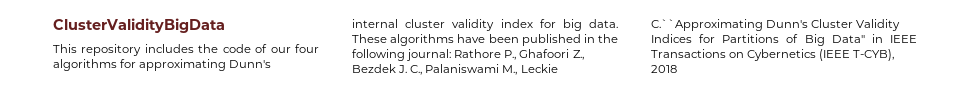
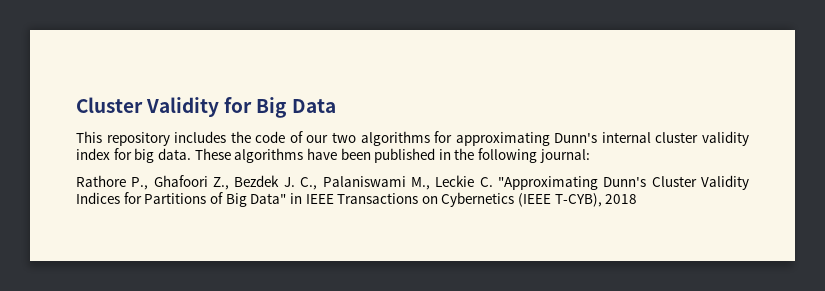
- ClusterValidityBigData
+ Cluster Validity for Big Data
- This repository includes the code of our four algorithms for approximating Dunn's internal cluster validity index for big data.
+ This repository includes the code of our two algorithms for approximating Dunn's internal cluster validity index for big data.
- These algorithms have been published in the following journal: Rathore P., Ghafoori Z., Bezdek J. C., Palaniswami M., Leckie C.``Approximating Dunn's Cluster Validity Indices for Partitions of Big Data" in IEEE Transactions on Cybernetics (IEEE T-CYB), 2018
+ These algorithms have been published in the following journal:
+ Rathore P., Ghafoori Z., Bezdek J. C., Palaniswami M., Leckie C. "Approximating Dunn's Cluster Validity Indices for Partitions of Big Data" in IEEE Transactions on Cybernetics (IEEE T-CYB), 2018

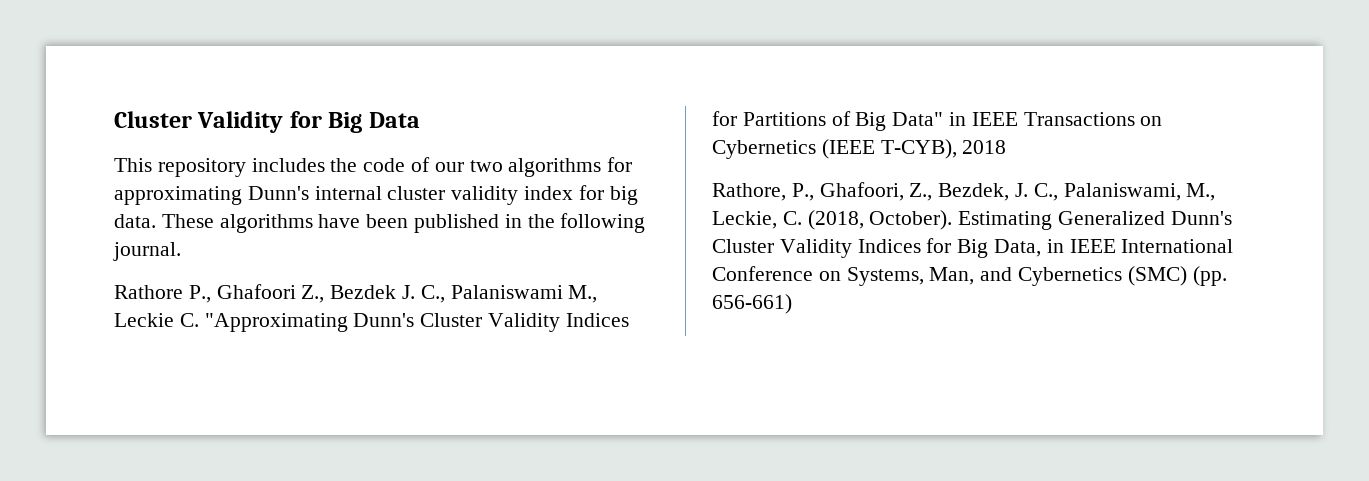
- These algorithms have been published in the following journal:
+ These algorithms have been published in the following journal.
+ Rathore, P., Ghafoori, Z., Bezdek, J. C., Palaniswami, M., Leckie, C. (2018, October). Estimating Generalized Dunn's Cluster Validity Indices for Big Data, in IEEE International Conference on Systems, Man, and Cybernetics (SMC) (pp. 656-661)

